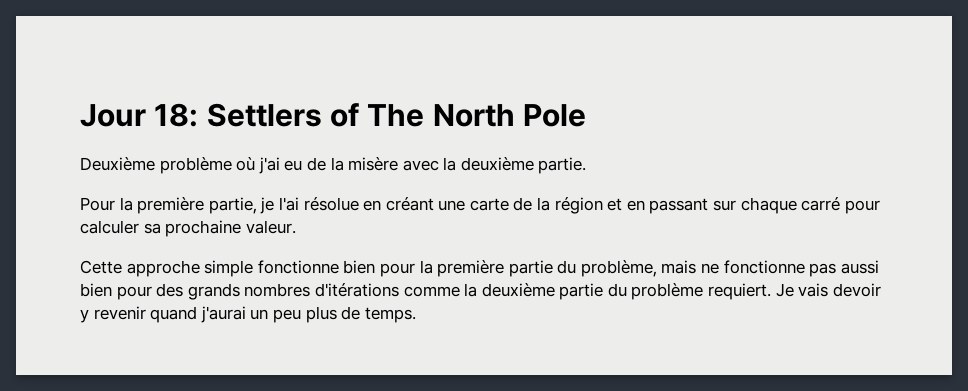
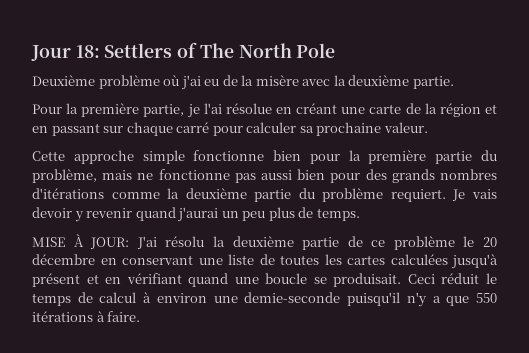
+ MISE À JOUR: J'ai résolu la deuxième partie de ce problème le 20 décembre en conservant une liste de toutes les cartes calculées jusqu'à présent et en vérifiant quand une boucle se produisait. Ceci réduit le temps de calcul à environ une demie-seconde puisqu'il n'y a que 550 itérations à faire.

